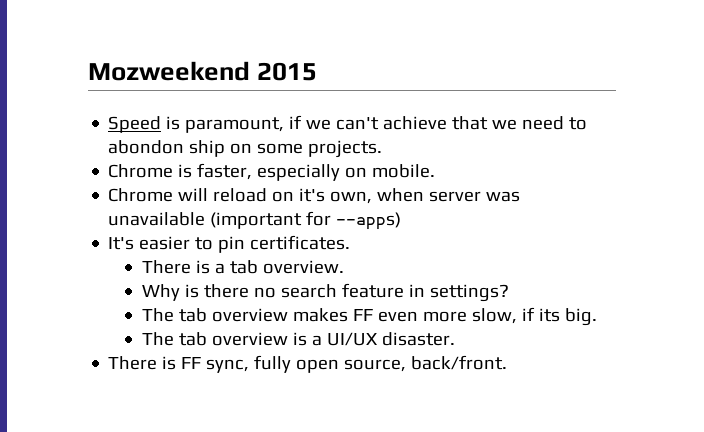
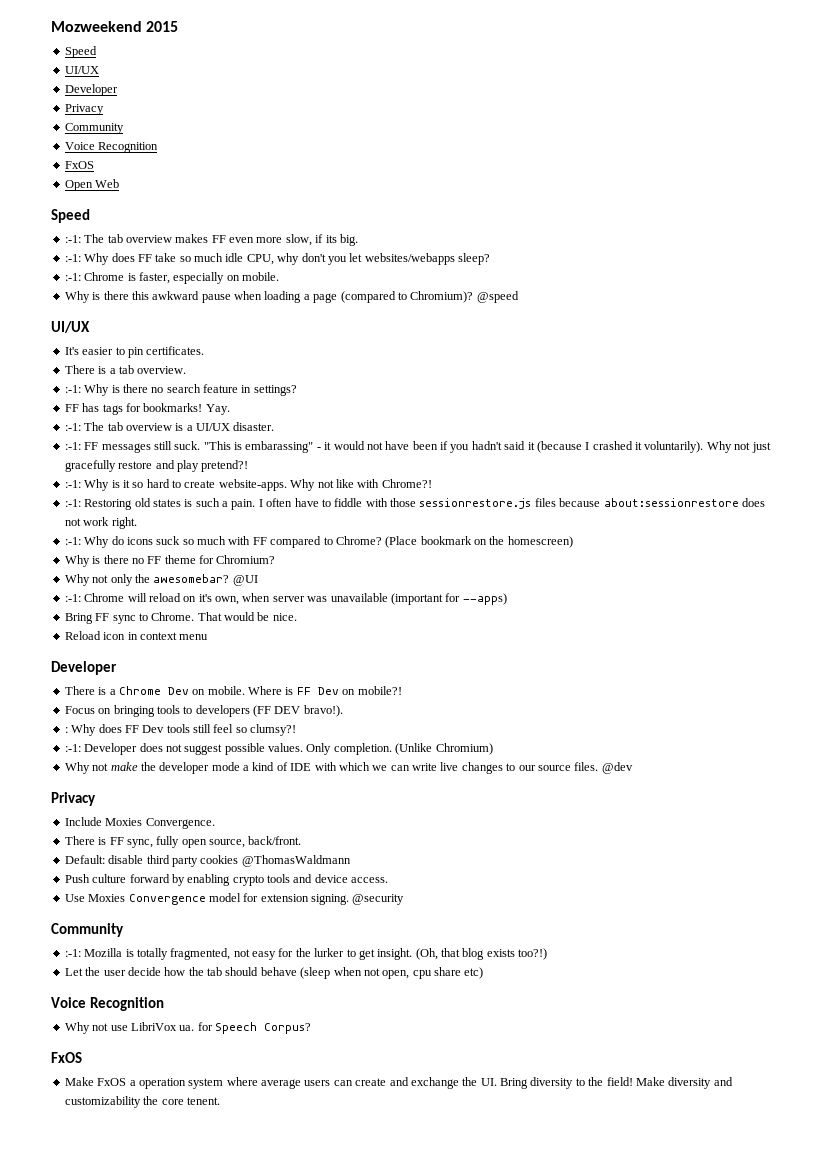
  Mozweekend 2015
- Speed is paramount, if we can't achieve that we need to abondon ship on some projects.
- Chrome is faster, especially on mobile.
+ Speed
+ UI/UX
+ Developer
+ Privacy
+ Community
+ Voice Recognition
+ FxOS
+ Open Web
+ Speed
+ :-1: The tab overview makes FF even more slow, if its big.
+ :-1: Why does FF take so much idle CPU, why don't you let websites/webapps sleep?
+ :-1: Chrome is faster, especially on mobile.
- Chrome will reload on it's own, when server was unavailable (important for --apps)
+ Why is there this awkward pause when loading a page (compared to Chromium)? @speed
+ UI/UX
+ It's easier to pin certificates.
+ There is a tab overview.
+ :-1: Why is there no search feature in settings?
+ FF has tags for bookmarks! Yay.
+ :-1: The tab overview is a UI/UX disaster.
+ :-1: FF messages still suck. "This is embarassing" - it would not have been if you hadn't said it (because I crashed it voluntarily). Why not just gracefully restore and play pretend?!
+ :-1: Why is it so hard to create website-apps. Why not like with Chrome?!
+ :-1: Restoring old states is such a pain. I often have to fiddle with those sessionrestore.js files because about:sessionrestore does not work right.
+ :-1: Why do icons suck so much with FF compared to Chrome? (Place bookmark on the homescreen)
+ Why is there no FF theme for Chromium?
+ Why not only the awesomebar? @UI
+ :-1: Chrome will reload on it's own, when server was unavailable (important for --apps)
- It's easier to pin certificates.
- There is a tab overview.
- Why is there no search feature in settings?
- The tab overview makes FF even more slow, if its big.
- The tab overview is a UI/UX disaster.
+ Bring FF sync to Chrome. That would be nice.
+ Reload icon in context menu
+ Developer
+ There is a Chrome Dev on mobile. Where is FF Dev on mobile?!
+ Focus on bringing tools to developers (FF DEV bravo!).
+ : Why does FF Dev tools still feel so clumsy?!
+ :-1: Developer does not suggest possible values. Only completion. (Unlike Chromium)
+ Why not make the developer mode a kind of IDE with which we can write live changes to our source files. @dev
+ Privacy
+ Include Moxies Convergence.
+ Default: disable third party cookies @ThomasWaldmann
+ Push culture forward by enabling crypto tools and device access.
+ Use Moxies Convergence model for extension signing. @security
+ Community
+ :-1: Mozilla is totally fragmented, not easy for the lurker to get insight. (Oh, that blog exists too?!)
+ Let the user decide how the tab should behave (sleep when not open, cpu share etc)
+ Voice Recognition
+ Why not use LibriVox ua. for Speech Corpus?
+ FxOS
+ Make FxOS a operation system where average users can create and exchange the UI. Bring diversity to the field! Make diversity and customizability the core tenent.

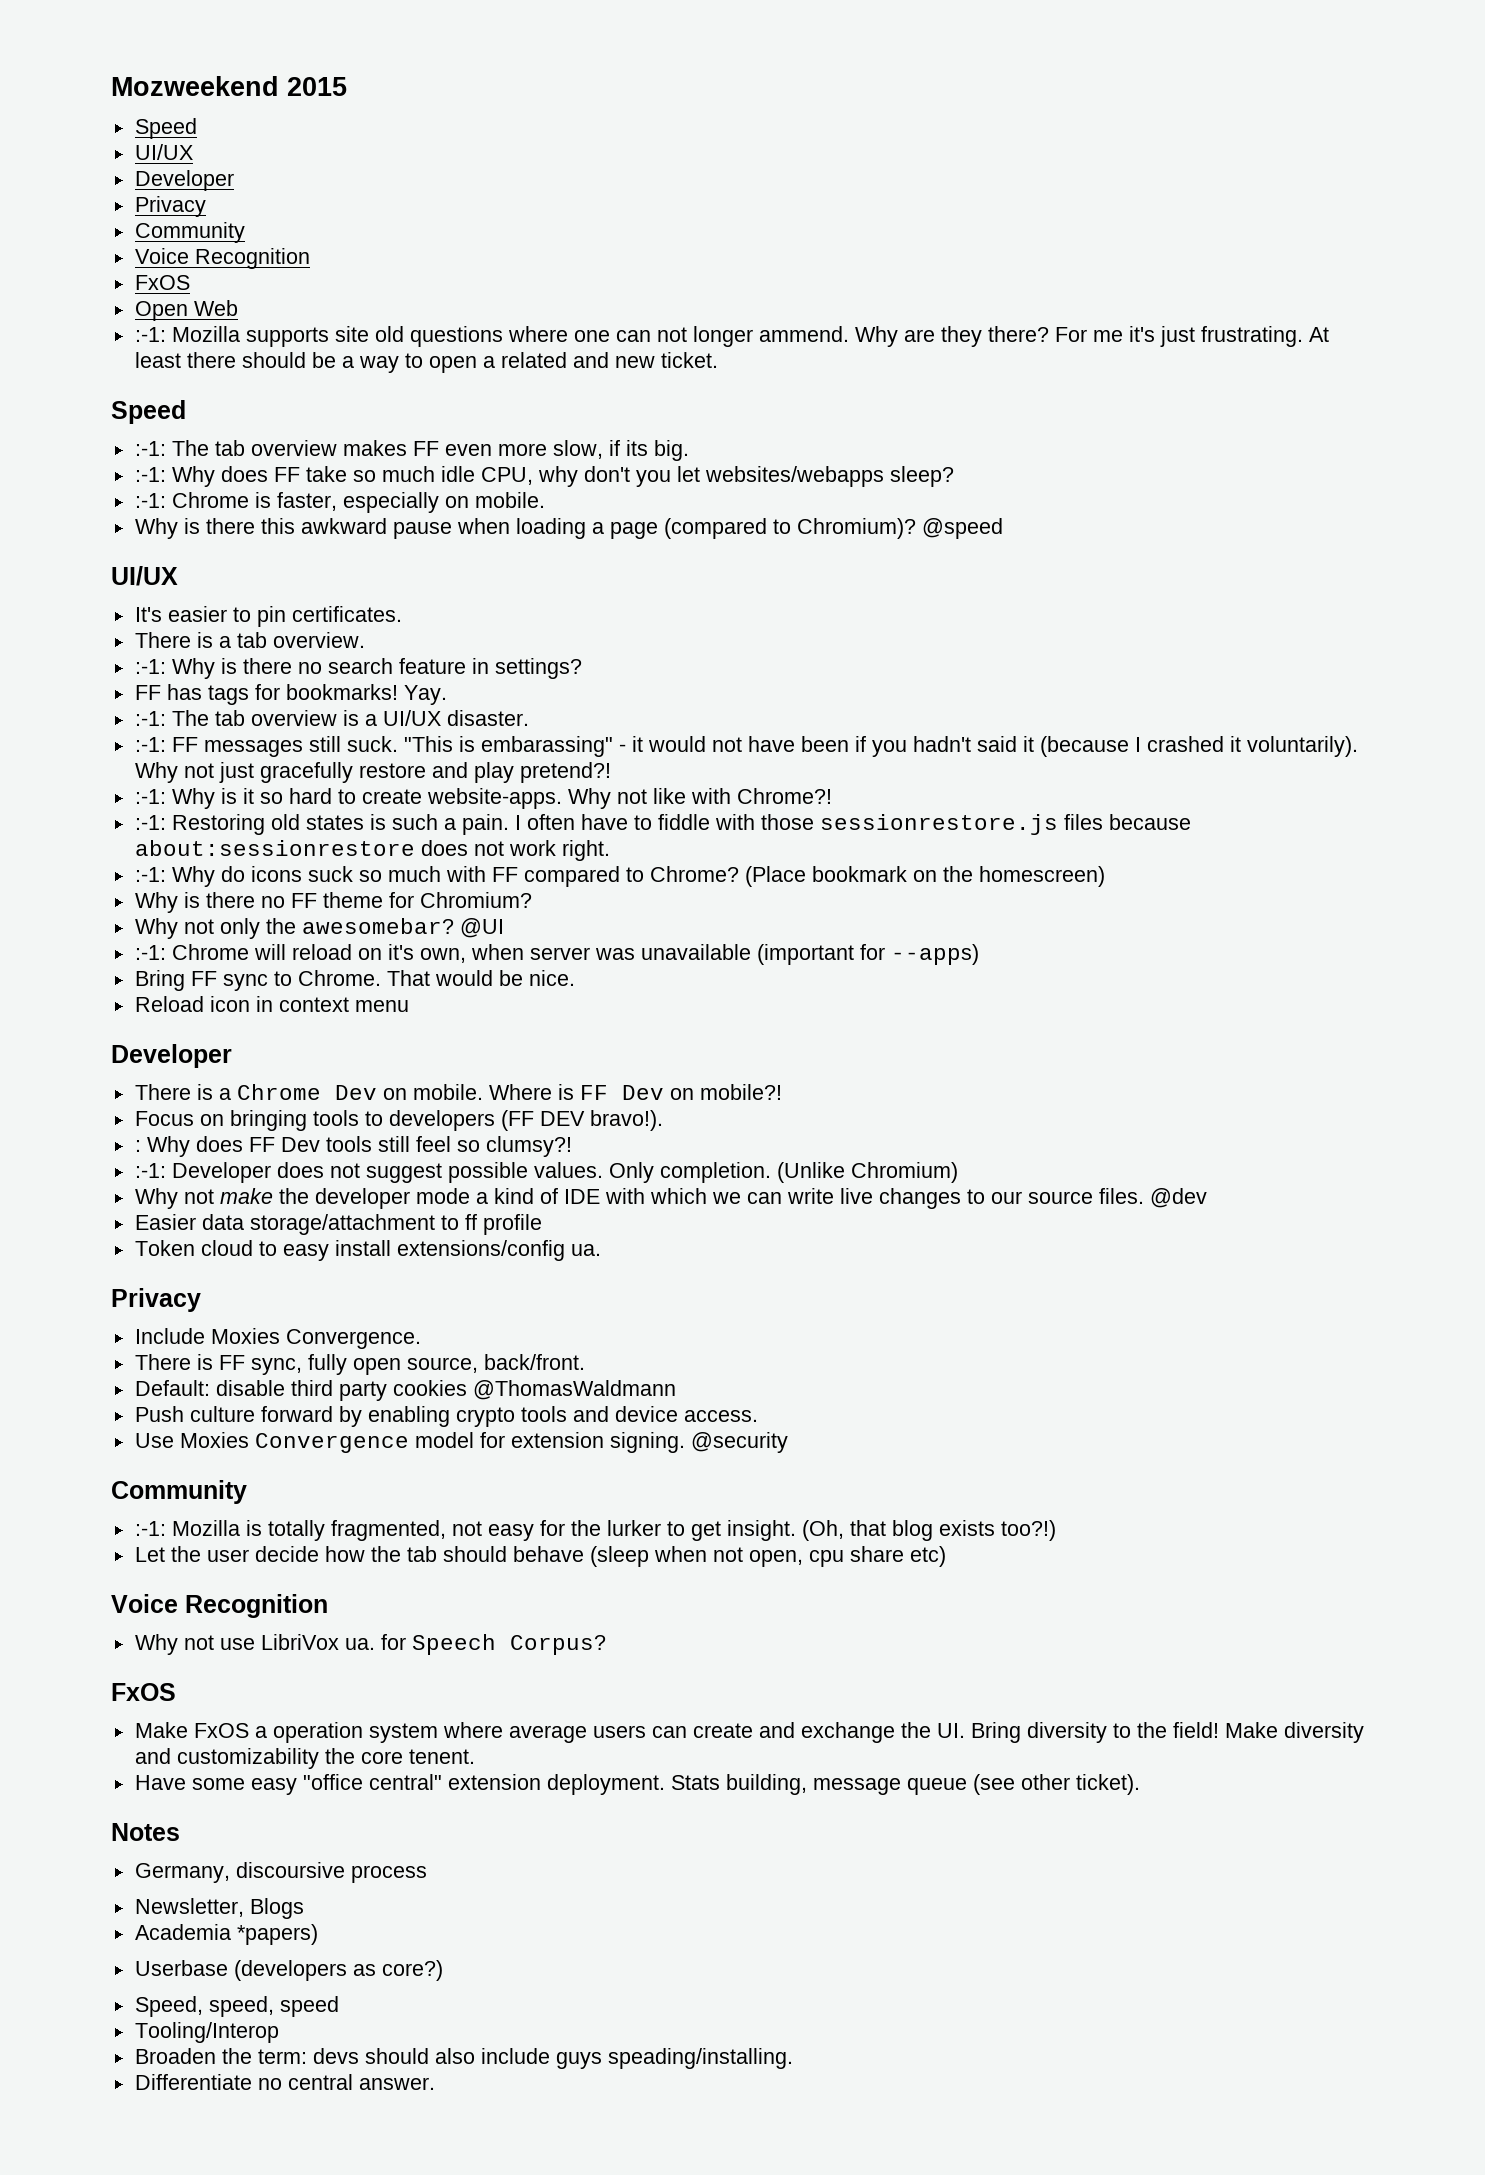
+ :-1: Mozilla supports site old questions where one can not longer ammend. Why are they there? For me it's just frustrating. At least there should be a way to open a related and new ticket.
+ Easier data storage/attachment to ff profile
+ Token cloud to easy install extensions/config ua.
+ Have some easy "office central" extension deployment. Stats building, message queue (see other ticket).
+ Notes
+ Germany, discoursive process
+ Newsletter, Blogs
+ Academia *papers)
+ Userbase (developers as core?)
+ Speed, speed, speed
+ Tooling/Interop
+ Broaden the term: devs should also include guys speading/installing.
+ Differentiate no central answer.

